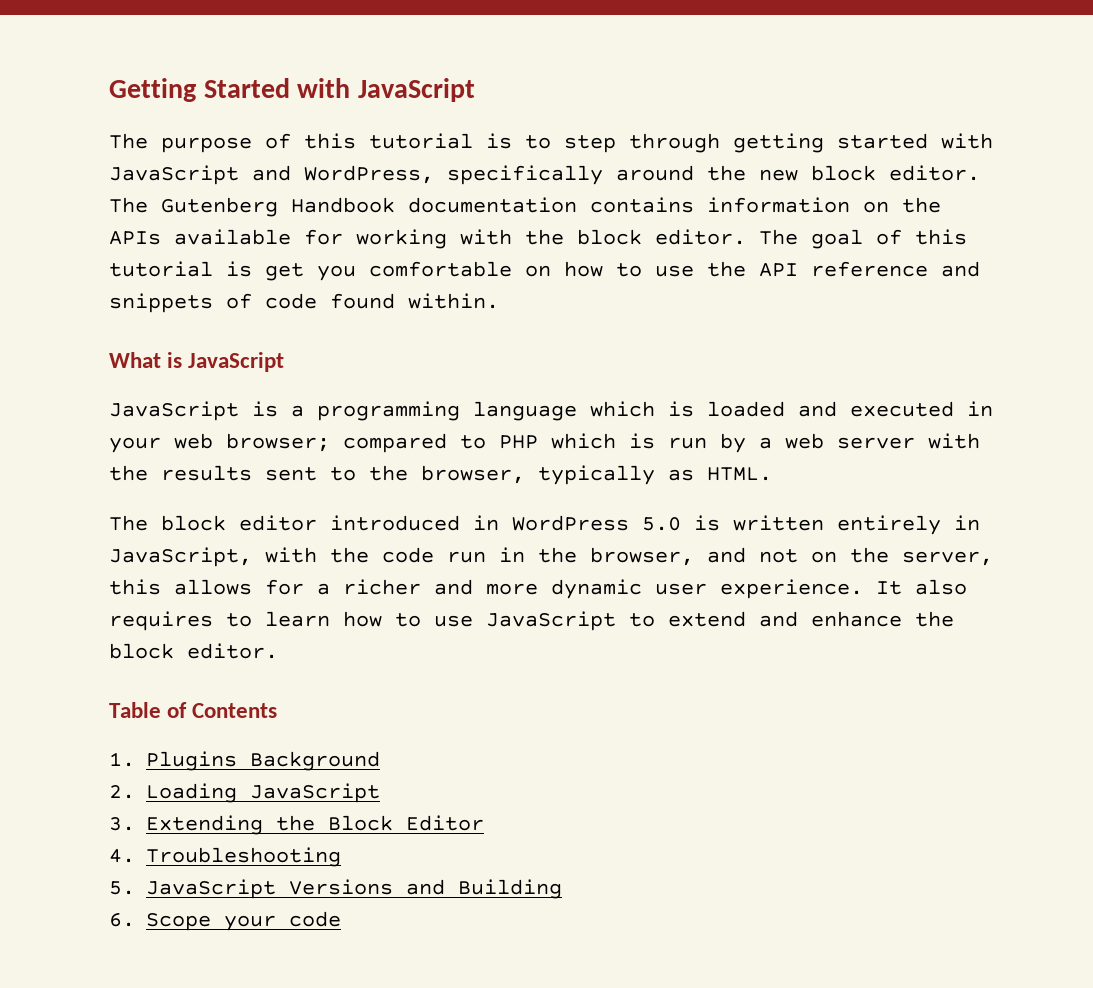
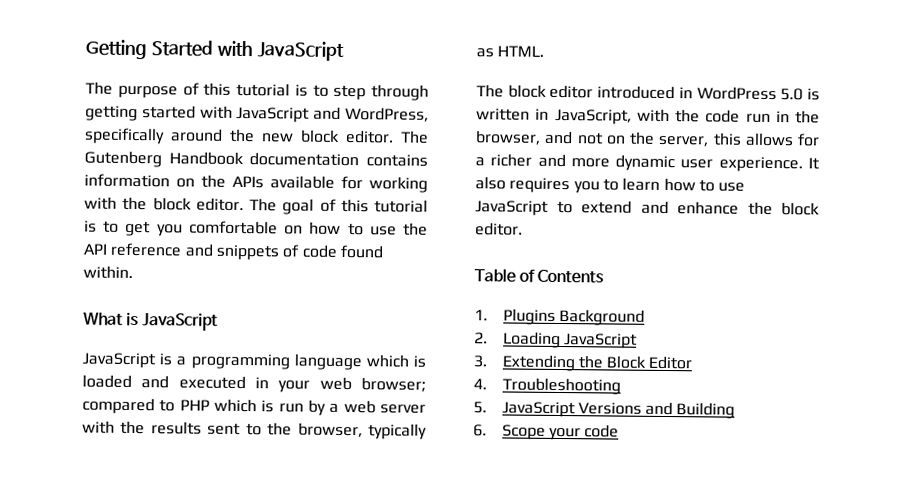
- The goal of this tutorial is get you comfortable on how to use the API reference and snippets of code found within.
+ The goal of this tutorial is to get you comfortable on how to use the API reference and snippets of code found within.
- The block editor introduced in WordPress 5.0 is written entirely in JavaScript, with the code run in the browser, and not on the server, this allows for a richer and more dynamic user experience.
+ The block editor introduced in WordPress 5.0 is written in JavaScript, with the code run in the browser, and not on the server, this allows for a richer and more dynamic user experience.
- It also requires to learn how to use JavaScript to extend and enhance the block editor.
+ It also requires you to learn how to use JavaScript to extend and enhance the block editor.

